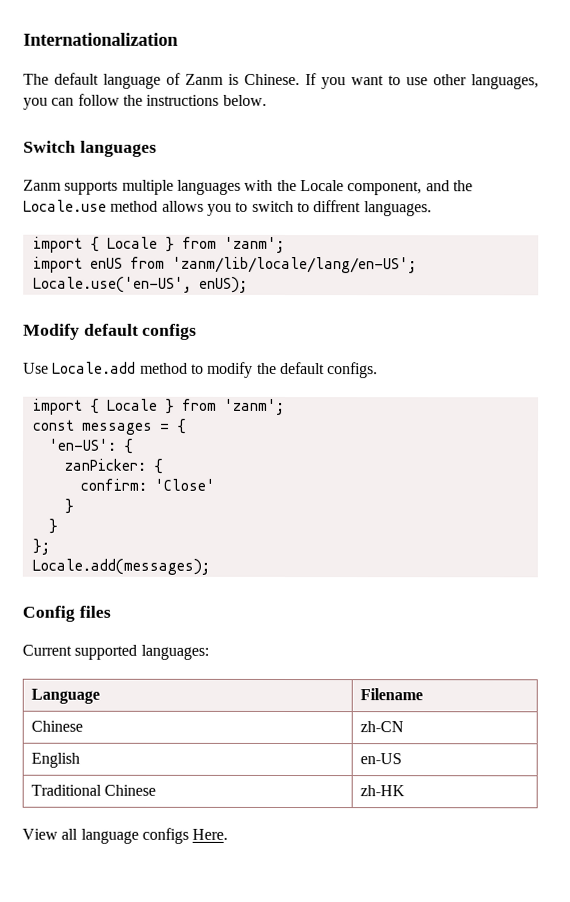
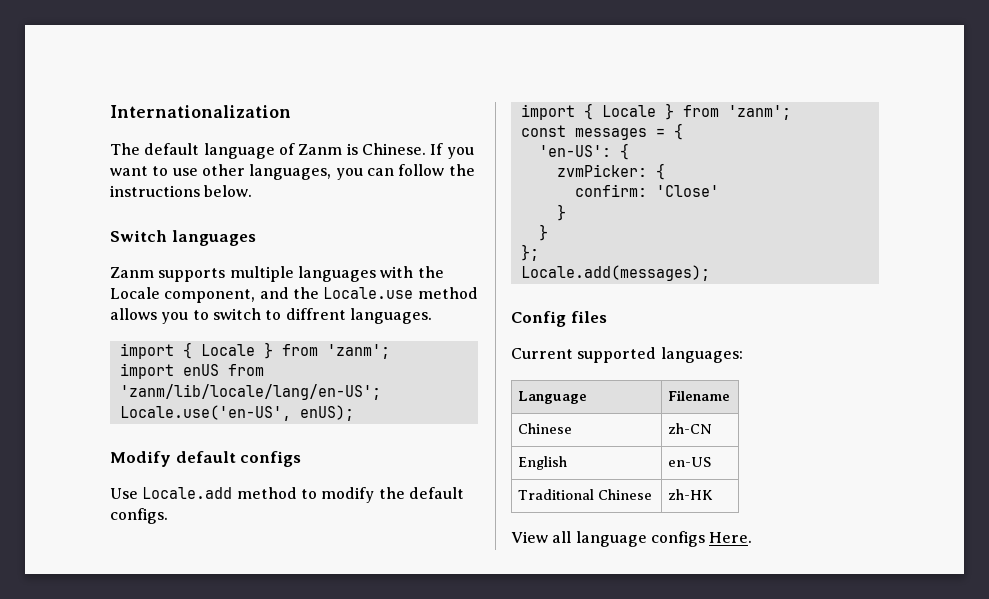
- zanPicker: {
+ zvmPicker: {

